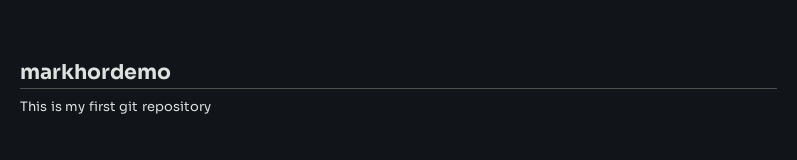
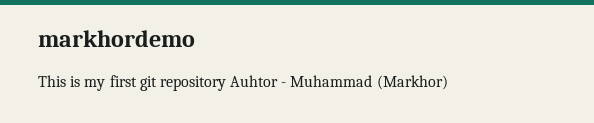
- This is my first git repository
+ This is my first git repository Auhtor - Muhammad (Markhor)

